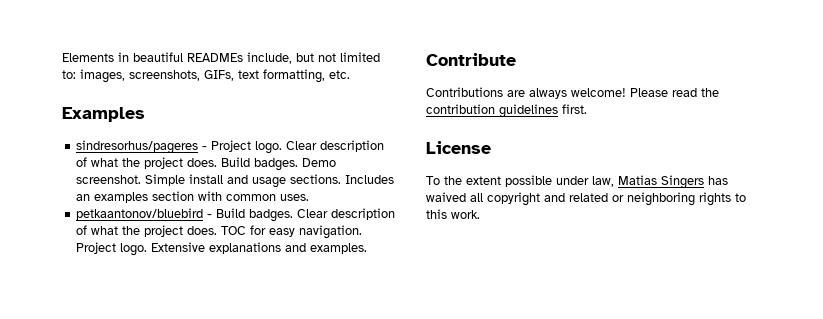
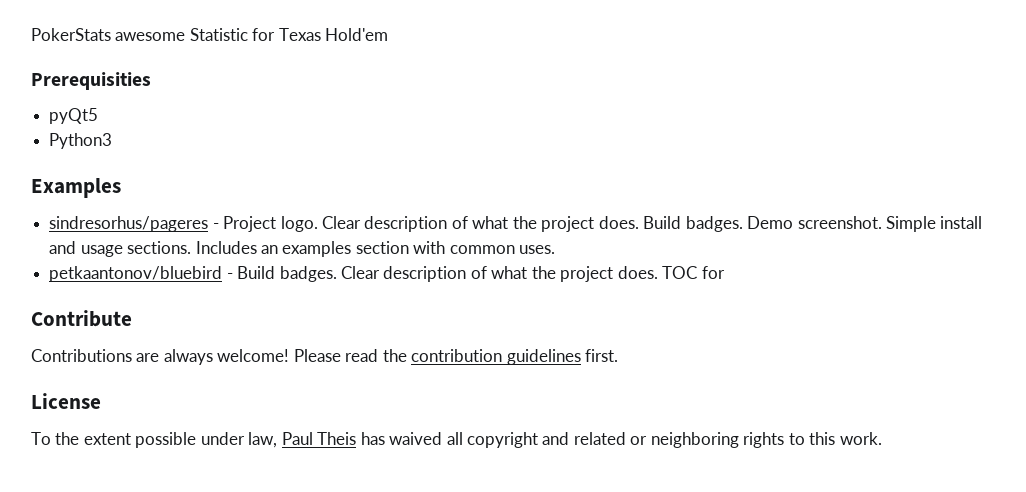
- Elements in beautiful READMEs include, but not limited to: images, screenshots, GIFs, text formatting, etc.
+ PokerStats awesome Statistic for Texas Hold'em
+ Prerequisities
+ pyQt5
+ Python3
- TOC for easy navigation. Project logo. Extensive explanations and examples.
+ TOC for
- To the extent possible under law, Matias Singers has waived all copyright and related or neighboring rights to this work.
+ To the extent possible under law, Paul Theis has waived all copyright and related or neighboring rights to this work.

